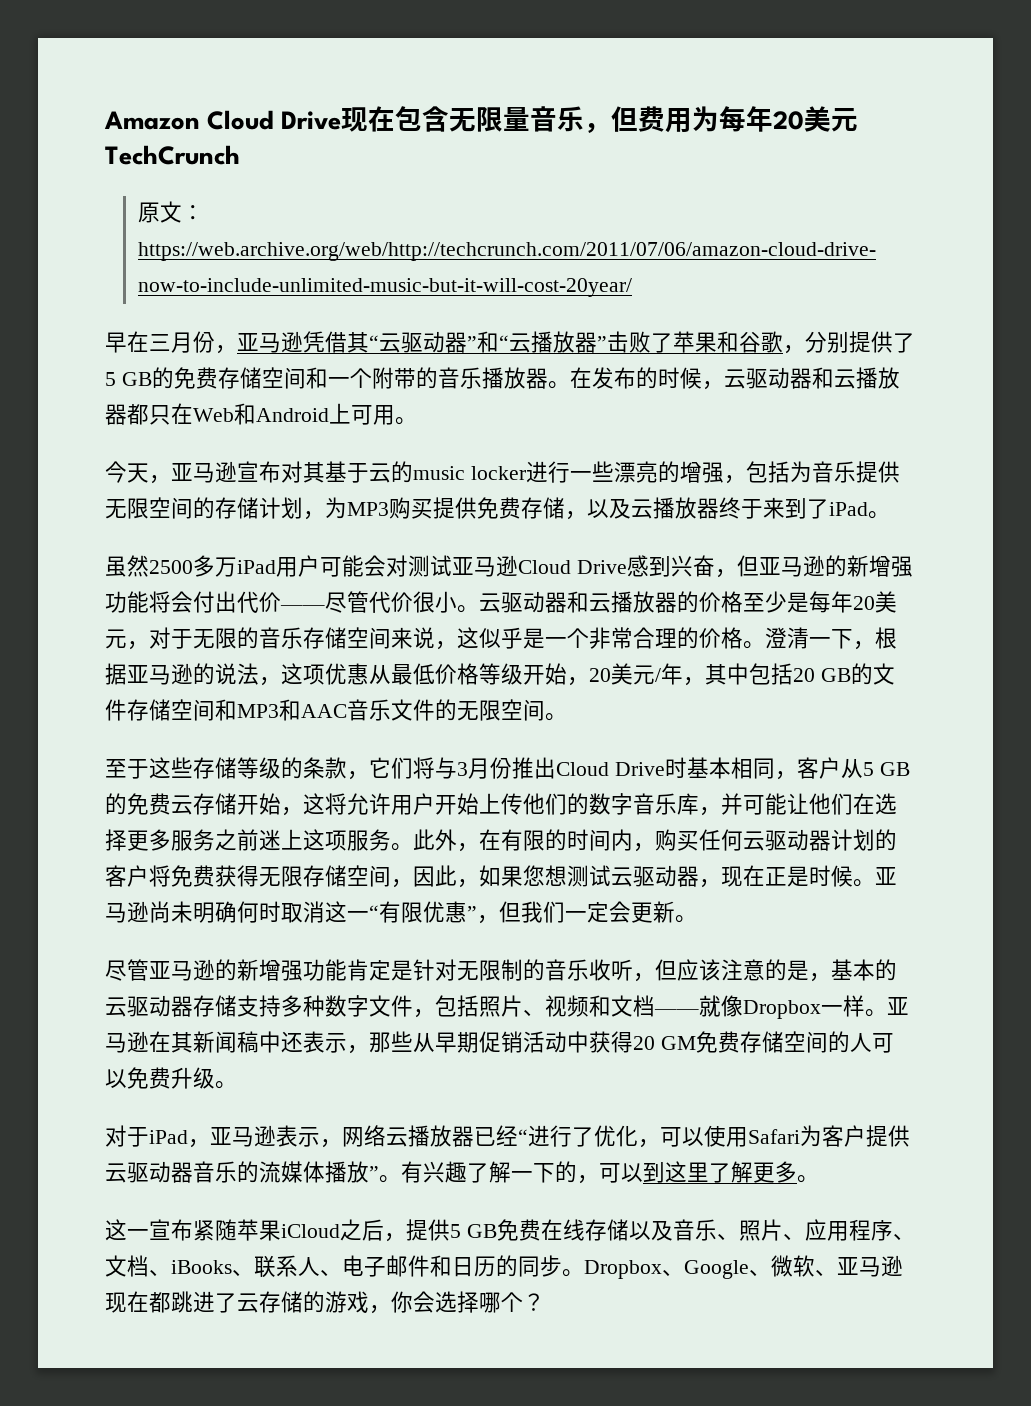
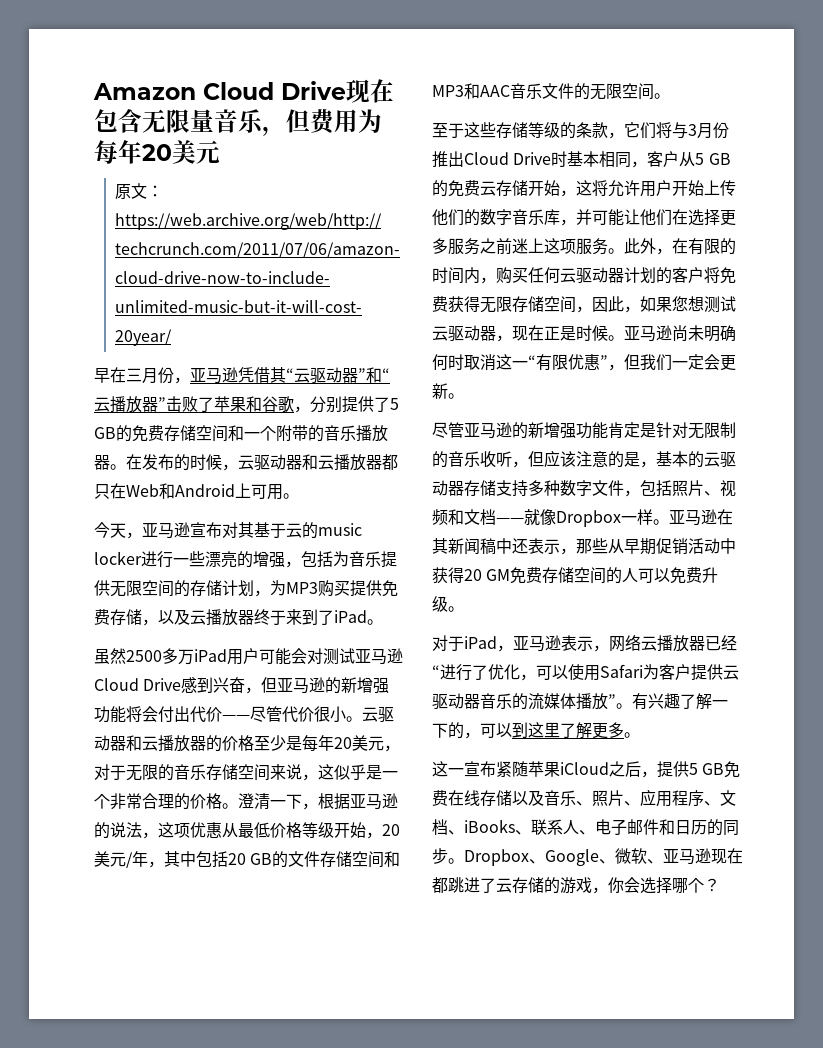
- Amazon Cloud Drive现在包含无限量音乐，但费用为每年20美元TechCrunch
+ Amazon Cloud Drive现在包含无限量音乐，但费用为每年20美元

